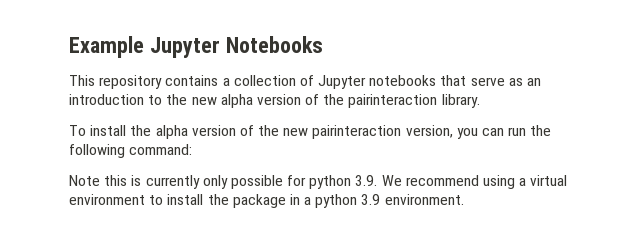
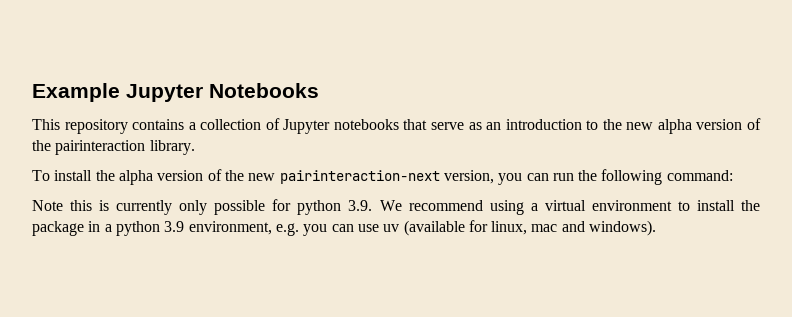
- To install the alpha version of the new pairinteraction version, you can run the following command:
+ To install the alpha version of the new pairinteraction-next version, you can run the following command:
- Note this is currently only possible for python 3.9. We recommend using a virtual environment to install the package in a python 3.9 environment.
+ Note this is currently only possible for python 3.9. We recommend using a virtual environment to install the package in a python 3.9 environment, e.g. you can use uv (available for linux, mac and windows).

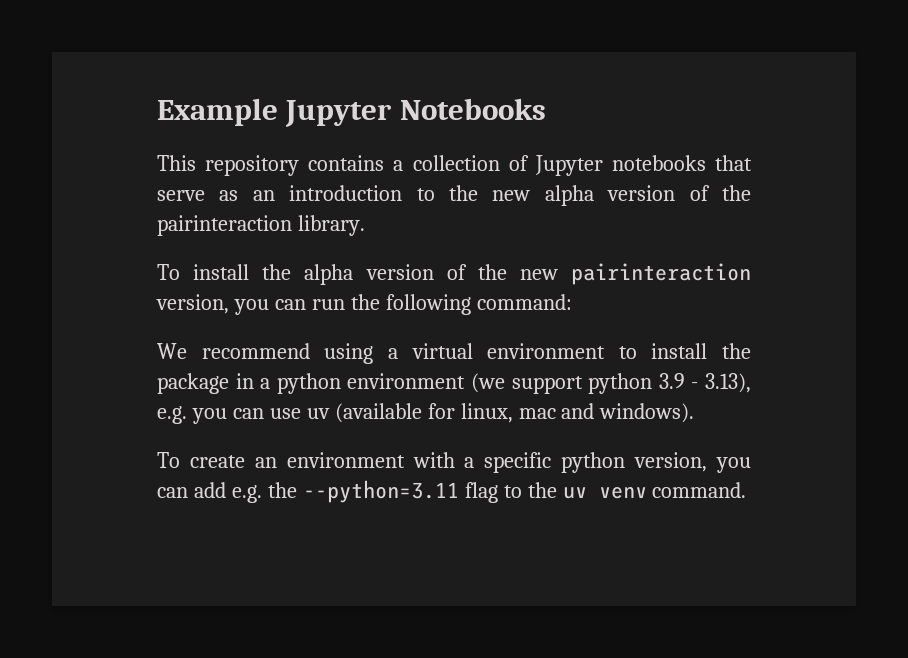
- To install the alpha version of the new pairinteraction-next version, you can run the following command:
+ To install the alpha version of the new pairinteraction version, you can run the following command:
- Note this is currently only possible for python 3.9. We recommend using a virtual environment to install the package in a python 3.9 environment, e.g. you can use uv (available for linux, mac and windows).
+ We recommend using a virtual environment to install the package in a python environment (we support python 3.9 - 3.13), e.g. you can use uv (available for linux, mac and windows).
+ To create an environment with a specific python version, you can add e.g. the --python=3.11 flag to the uv venv command.

